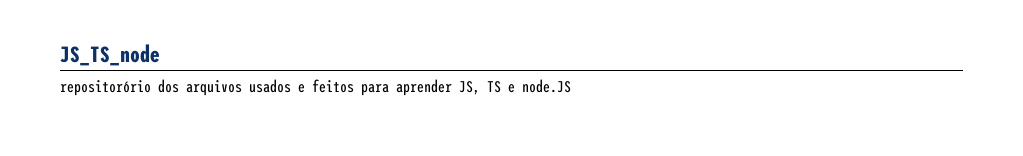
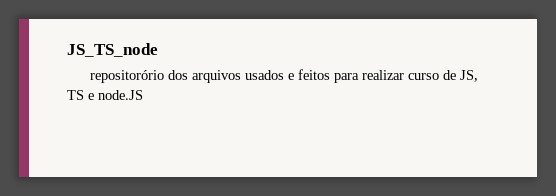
- repositorório dos arquivos usados e feitos para aprender JS, TS e node.JS
+ repositorório dos arquivos usados e feitos para realizar curso de JS, TS e node.JS

